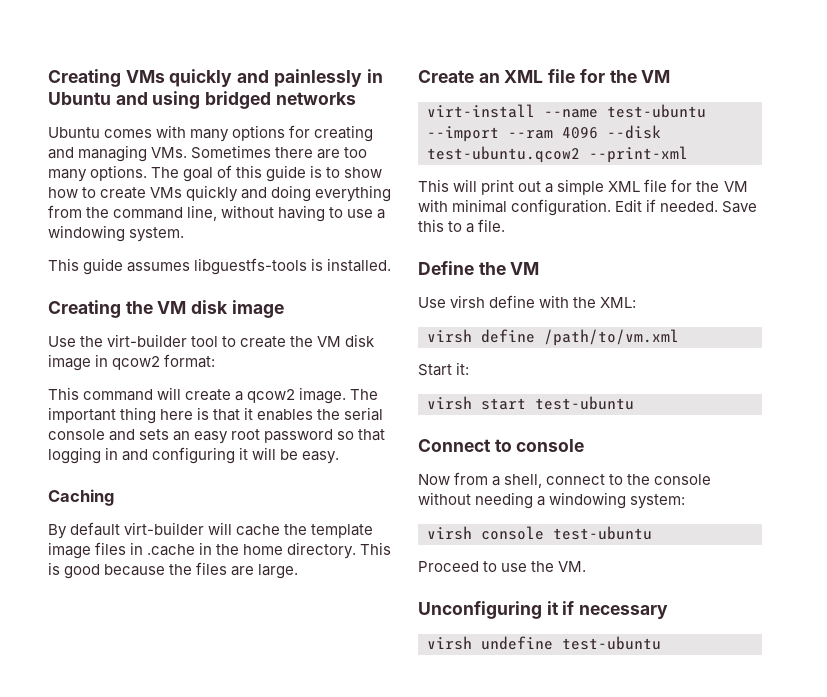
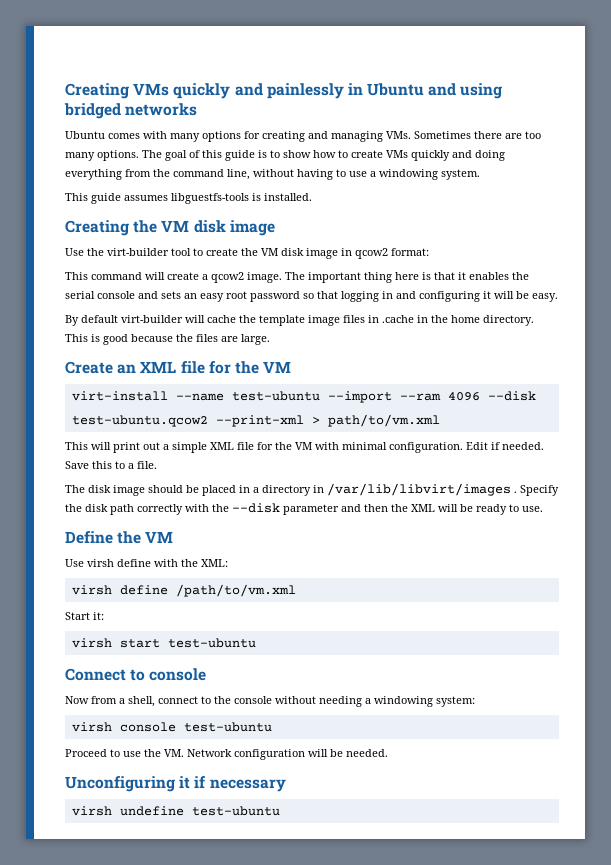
- Caching
- virt-install --name test-ubuntu --import --ram 4096 --disk test-ubuntu.qcow2 --print-xml
+ virt-install --name test-ubuntu --import --ram 4096 --disk test-ubuntu.qcow2 --print-xml > path/to/vm.xml
+ The disk image should be placed in a directory in /var/lib/libvirt/images . Specify the disk path correctly with the --disk parameter and then the XML will be ready to use.
- Proceed to use the VM.
+ Proceed to use the VM. Network configuration will be needed.

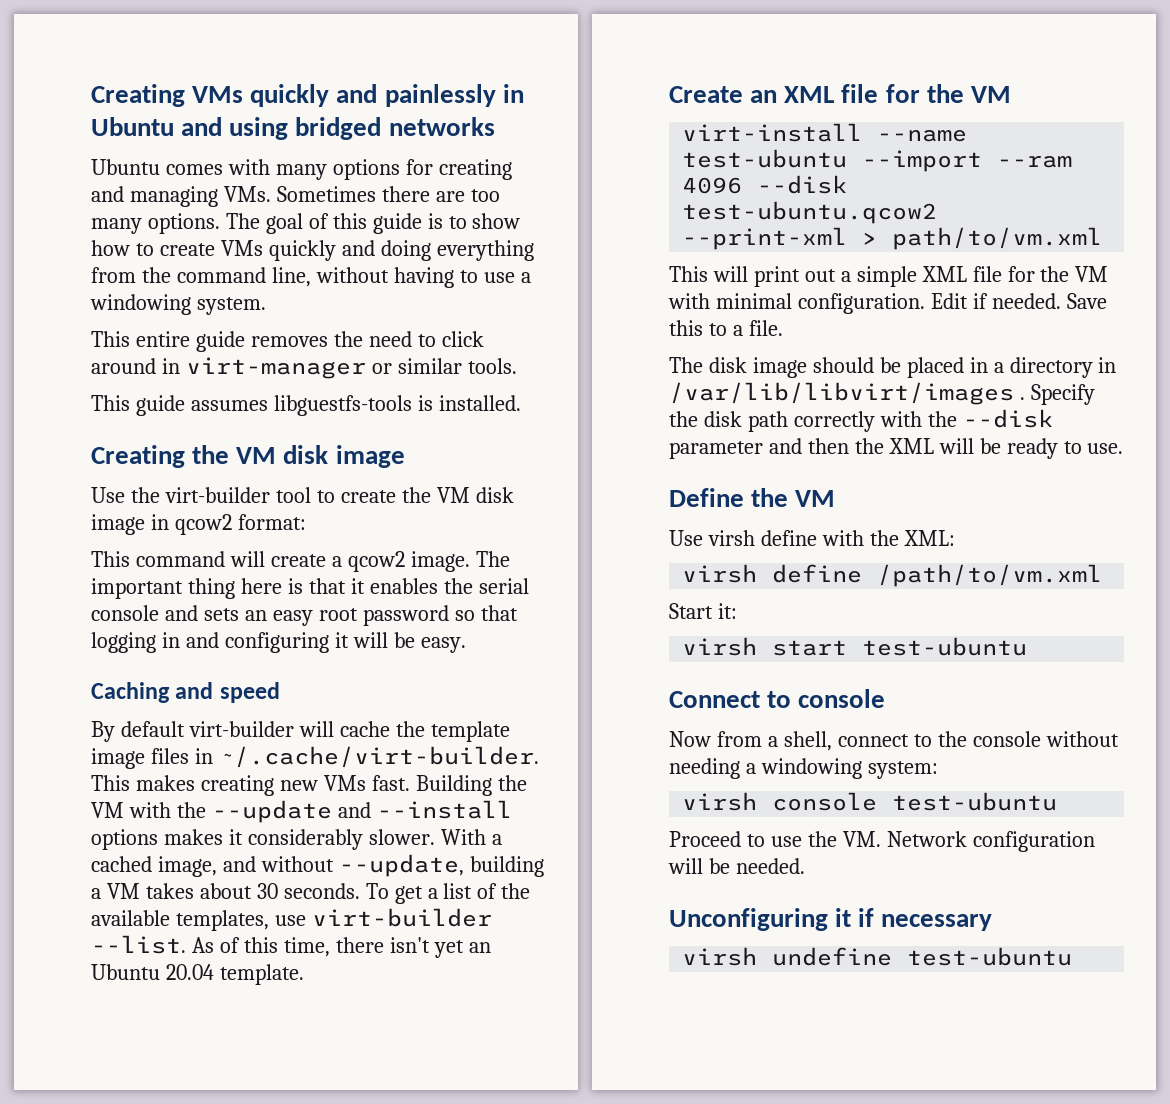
+ This entire guide removes the need to click around in virt-manager or similar tools.
+ Caching and speed
- By default virt-builder will cache the template image files in .cache in the home directory. This is good because the files are large.
+ By default virt-builder will cache the template image files in ~/.cache/virt-builder. This makes creating new VMs fast. Building the VM with the --update and --install options makes it considerably slower. With a cached image, and without --update, building a VM takes about 30 seconds. To get a list of the available templates, use virt-builder --list. As of this time, there isn't yet an Ubuntu 20.04 template.

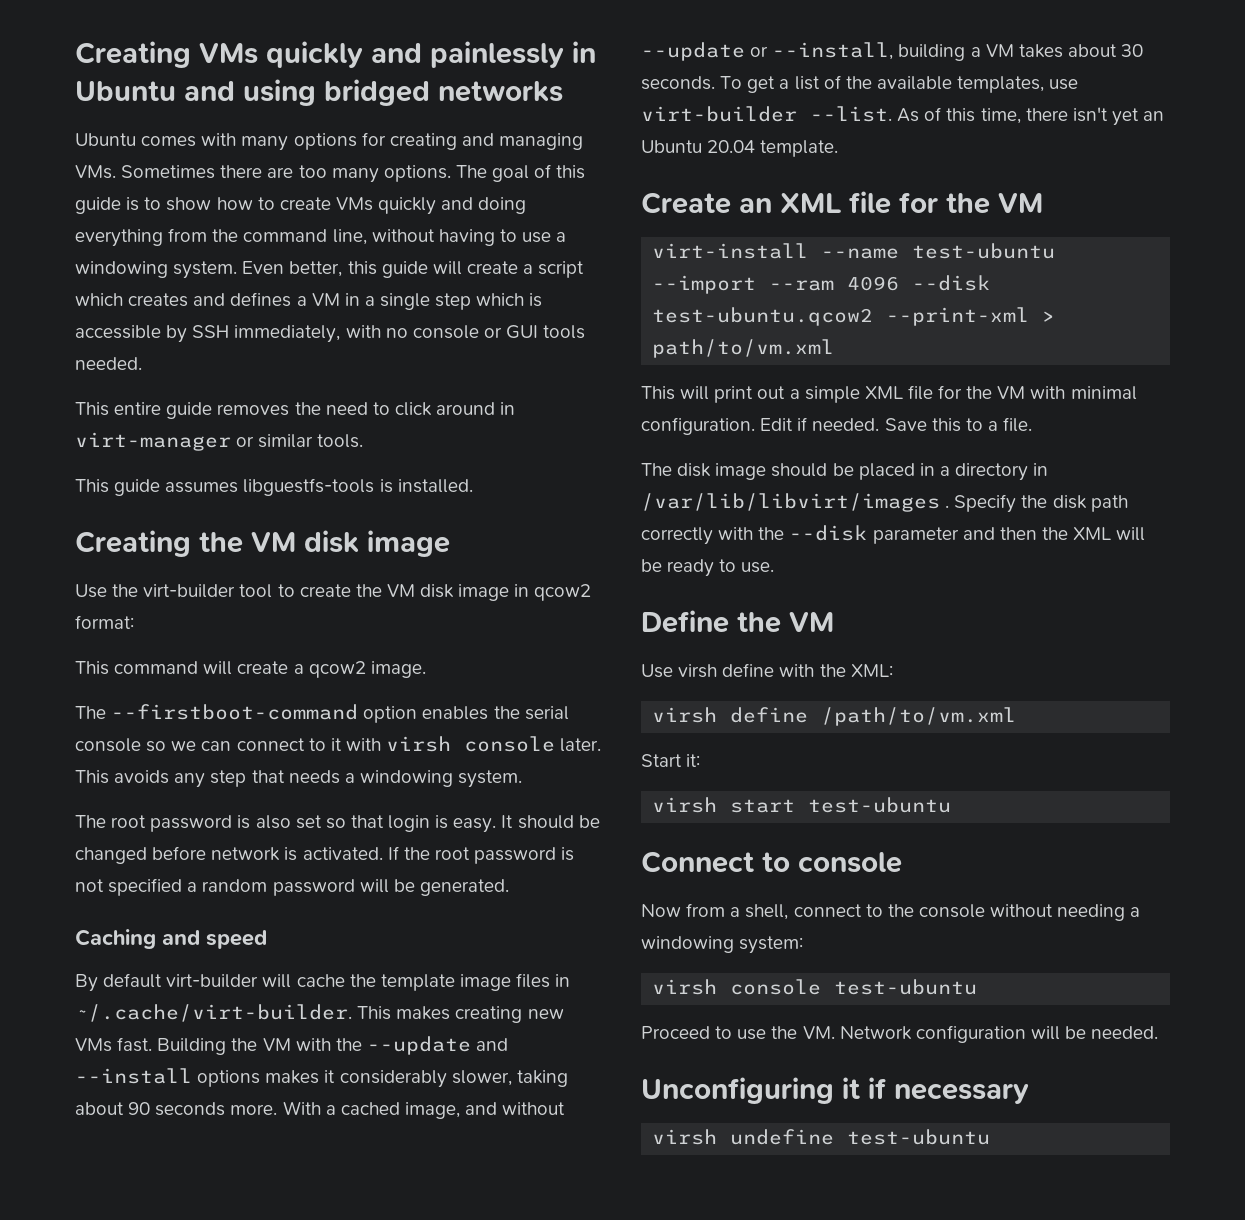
+ Even better, this guide will create a script which creates and defines a VM in a single step which is accessible by SSH immediately, with no console or GUI tools needed.
- This command will create a qcow2 image. The important thing here is that it enables the serial console and sets an easy root password so that logging in and configuring it will be easy.
+ This command will create a qcow2 image.
+ The --firstboot-command option enables the serial console so we can connect to it with virsh console later. This avoids any step that needs a windowing system.
+ The root password is also set so that login is easy. It should be changed before network is activated. If the root password is not specified a random password will be generated.
- Building the VM with the --update and --install options makes it considerably slower.
+ Building the VM with the --update and --install options makes it considerably slower, taking about 90 seconds more.
- With a cached image, and without --update, building a VM takes about 30 seconds.
+ With a cached image, and without --update or --install, building a VM takes about 30 seconds.

